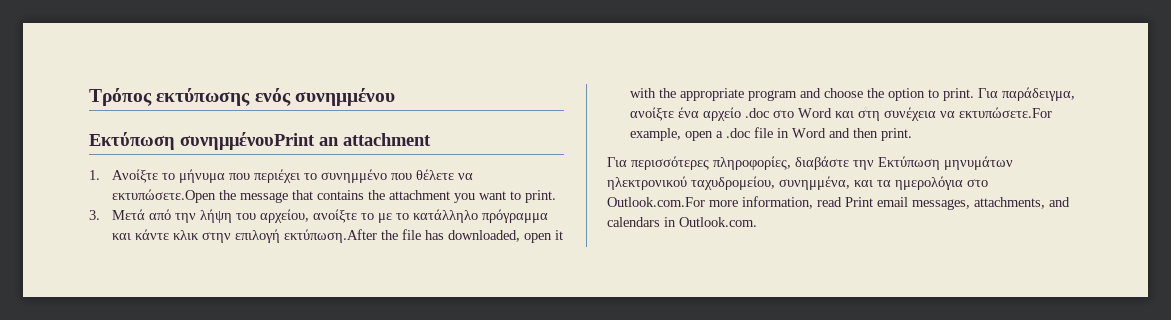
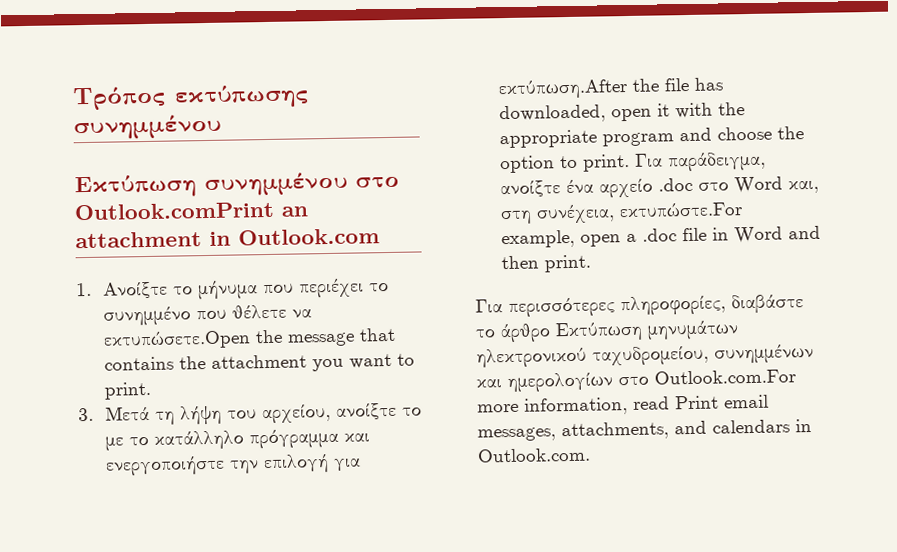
- Τρόπος εκτύπωσης ενός συνημμένου
+ Τρόπος εκτύπωσης συνημμένου
- Εκτύπωση συνημμένουPrint an attachment
+ Εκτύπωση συνημμένου στο Outlook.comPrint an attachment in Outlook.com
- 3. Μετά από την λήψη του αρχείου, ανοίξτε το με το κατάλληλο πρόγραμμα και κάντε κλικ στην επιλογή εκτύπωση.After the file has downloaded, open it with the appropriate program and choose the option to print.
+ 3. Μετά τη λήψη του αρχείου, ανοίξτε το με το κατάλληλο πρόγραμμα και ενεργοποιήστε την επιλογή για εκτύπωση.After the file has downloaded, open it with the appropriate program and choose the option to print.
- Για παράδειγμα, ανοίξτε ένα αρχείο .doc στο Word και στη συνέχεια να εκτυπώσετε.For example, open a .doc file in Word and then print.
+ Για παράδειγμα, ανοίξτε ένα αρχείο .doc στο Word και, στη συνέχεια, εκτυπώστε.For example, open a .doc file in Word and then print.
- Για περισσότερες πληροφορίες, διαβάστε την Εκτύπωση μηνυμάτων ηλεκτρονικού ταχυδρομείου, συνημμένα, και τα ημερολόγια στο Outlook.com.For more information, read Print email messages, attachments, and calendars in Outlook.com.
+ Για περισσότερες πληροφορίες, διαβάστε το άρθρο Εκτύπωση μηνυμάτων ηλεκτρονικού ταχυδρομείου, συνημμένων και ημερολογίων στο Outlook.com.For more information, read Print email messages, attachments, and calendars in Outlook.com.

